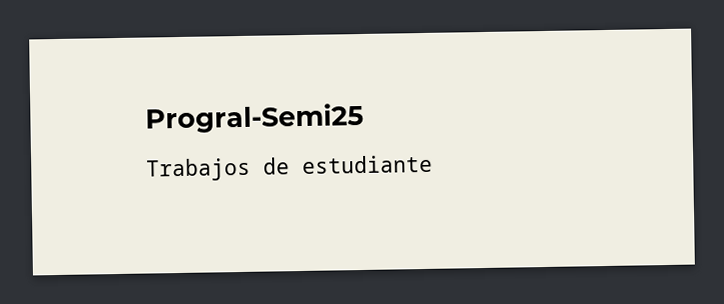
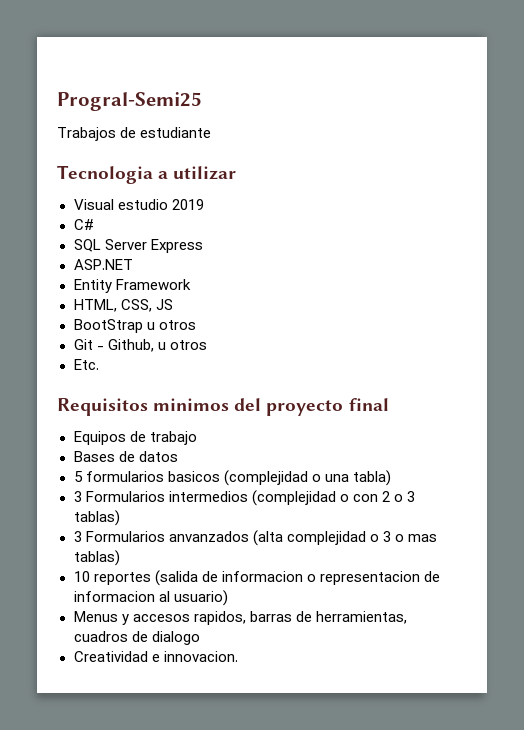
+ Tecnologia a utilizar
+ Visual estudio 2019
+ C#
+ SQL Server Express
+ ASP.NET
+ Entity Framework
+ HTML, CSS, JS
+ BootStrap u otros
+ Git - Github, u otros
+ Etc.
+ Requisitos minimos del proyecto final
+ Equipos de trabajo
+ Bases de datos
+ 5 formularios basicos (complejidad o una tabla)
+ 3 Formularios intermedios (complejidad o con 2 o 3 tablas)
+ 3 Formularios anvanzados (alta complejidad o 3 o mas tablas)
+ 10 reportes (salida de informacion o representacion de informacion al usuario)
+ Menus y accesos rapidos, barras de herramientas, cuadros de dialogo
+ Creatividad e innovacion.

